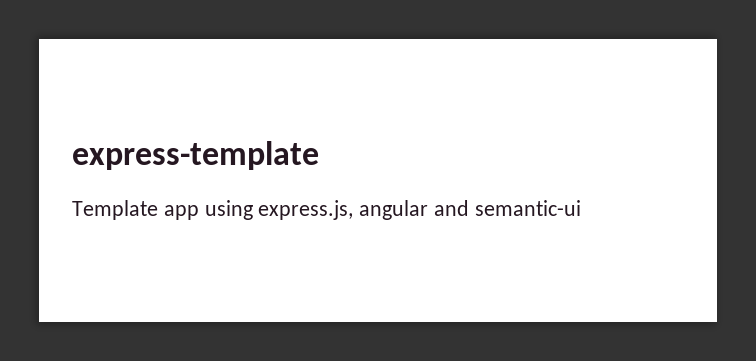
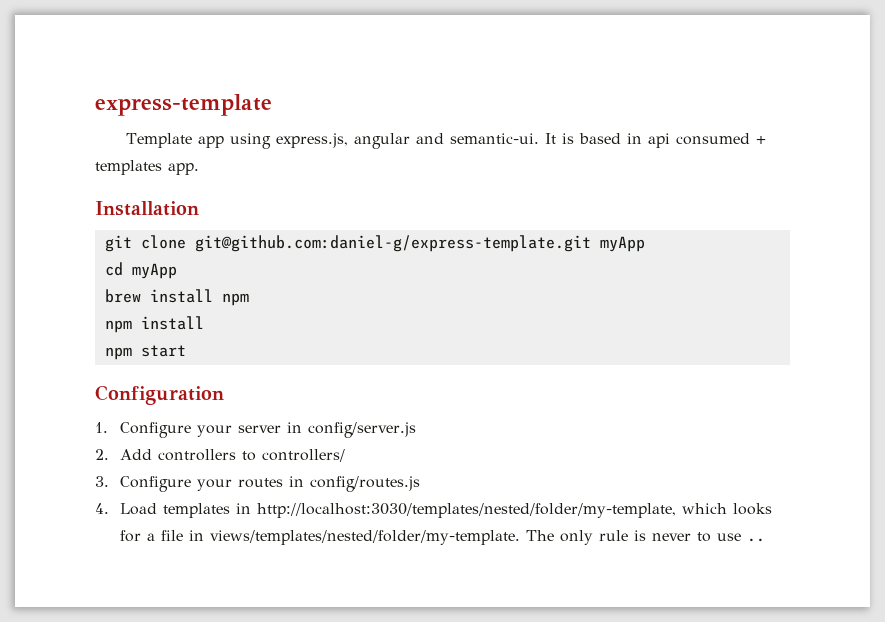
- Template app using express.js, angular and semantic-ui
+ Template app using express.js, angular and semantic-ui. It is based in api consumed + templates app.
+ Installation
+ git clone git@github.com:daniel-g/express-template.git myApp
+ cd myApp
+ brew install npm
+ npm install
+ npm start
+ Configuration
+ 1. Configure your server in config/server.js
+ 2. Add controllers to controllers/
+ 3. Configure your routes in config/routes.js
+ 4. Load templates in http://localhost:3030/templates/nested/folder/my-template, which looks for a file in views/templates/nested/folder/my-template. The only rule is never to use ..

